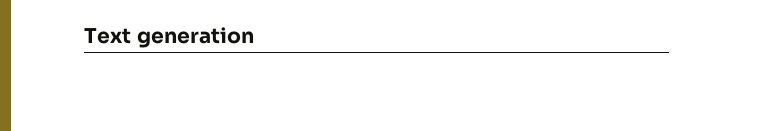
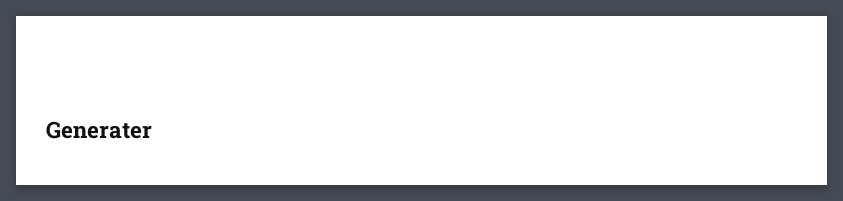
- Text generation
+ Generater

